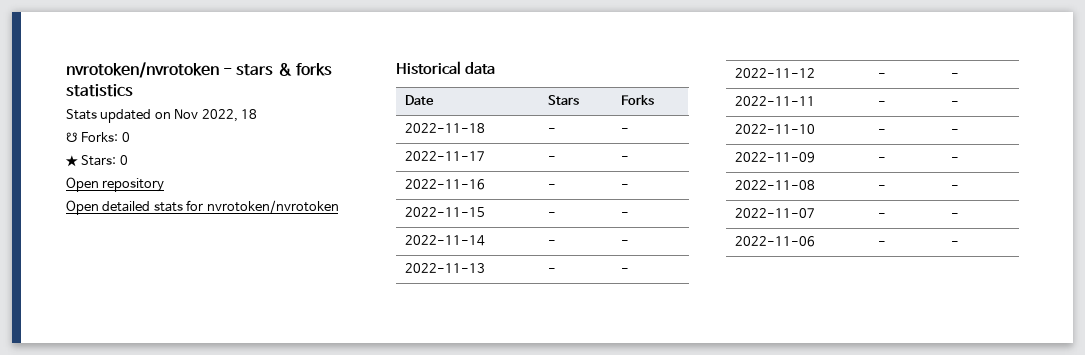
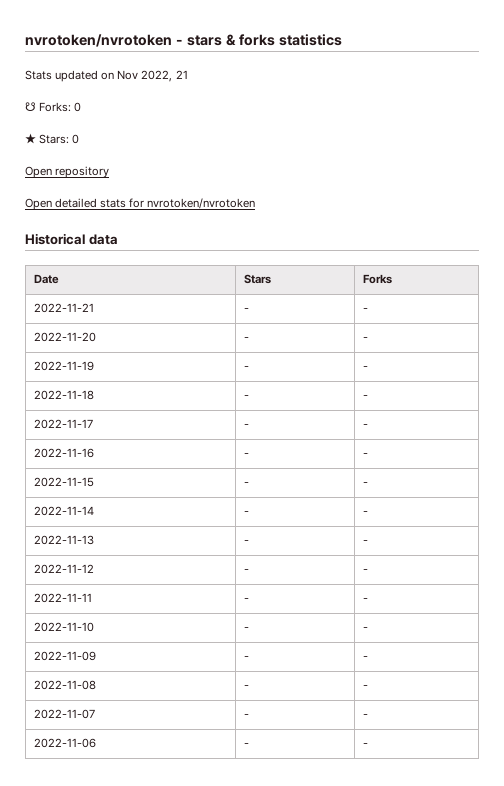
- Stats updated on Nov 2022, 18
+ Stats updated on Nov 2022, 21
+ 2022-11-21 | - | -
+ 2022-11-20 | - | -
+ 2022-11-19 | - | -

